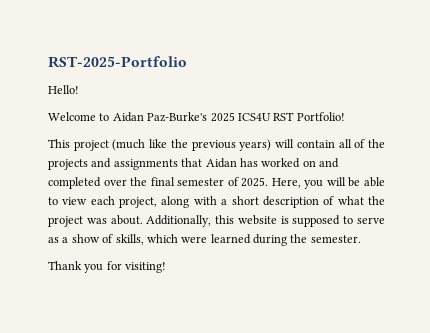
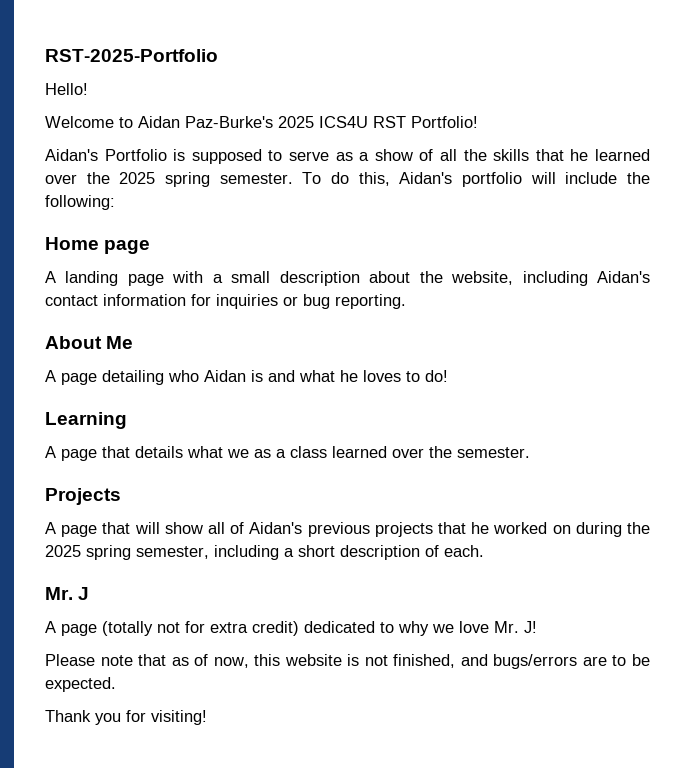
- This project (much like the previous years) will contain all of the projects and assignments that Aidan has worked on and completed over the final semester of 2025. Here, you will be able to view each project, along with a short description of what the project was about. Additionally, this website is supposed to serve as a show of skills, which were learned during the semester.
+ Aidan's Portfolio is supposed to serve as a show of all the skills that he learned over the 2025 spring semester. To do this, Aidan's portfolio will include the following:
+ Home page
+ A landing page with a small description about the website, including Aidan's contact information for inquiries or bug reporting.
+ About Me
+ A page detailing who Aidan is and what he loves to do!
+ Learning
+ A page that details what we as a class learned over the semester.
+ Projects
+ A page that will show all of Aidan's previous projects that he worked on during the 2025 spring semester, including a short description of each.
+ Mr. J
+ A page (totally not for extra credit) dedicated to why we love Mr. J!
+ Please note that as of now, this website is not finished, and bugs/errors are to be expected.

